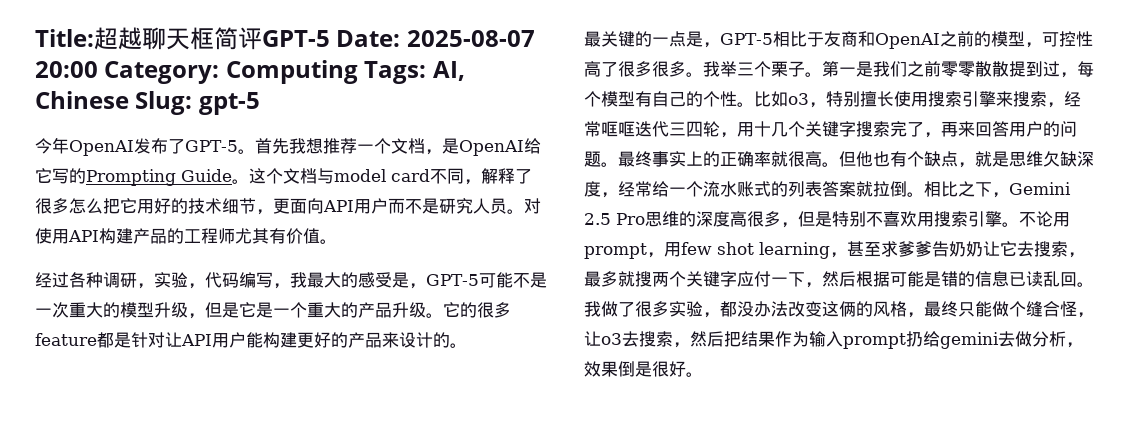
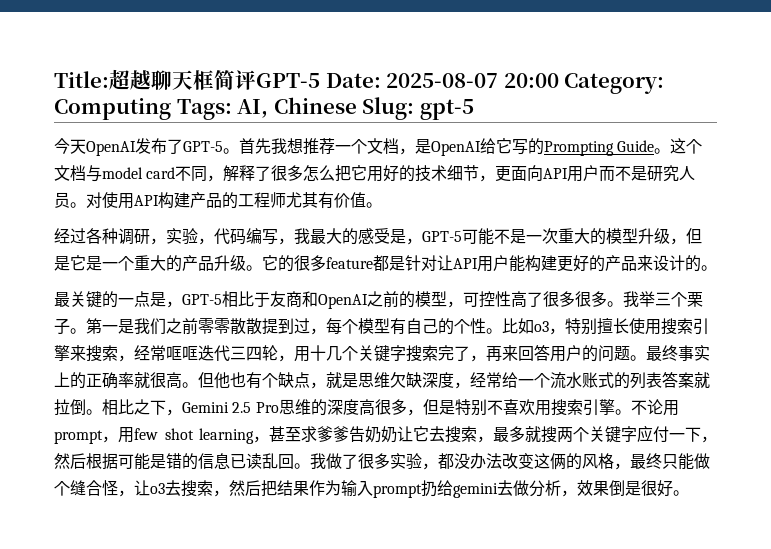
- 今年OpenAI发布了GPT-5。
+ 今天OpenAI发布了GPT-5。

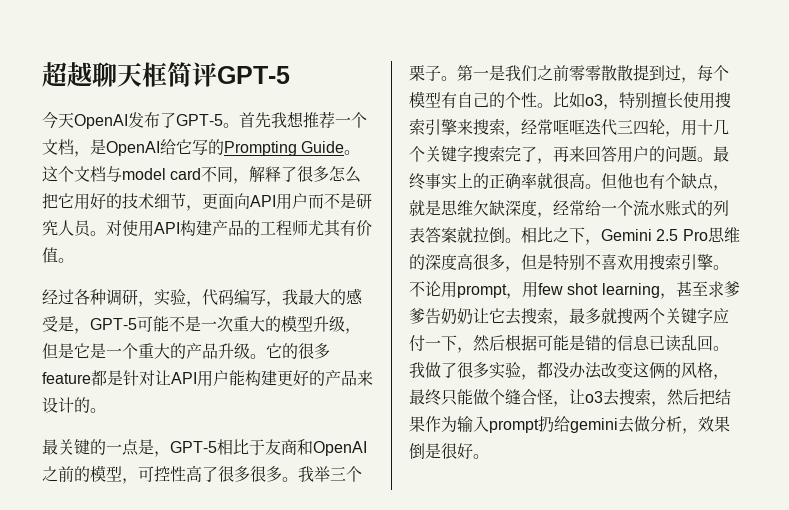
- Title:超越聊天框简评GPT-5 Date: 2025-08-07 20:00 Category: Computing Tags: AI, Chinese Slug: gpt-5
+ 超越聊天框简评GPT-5

